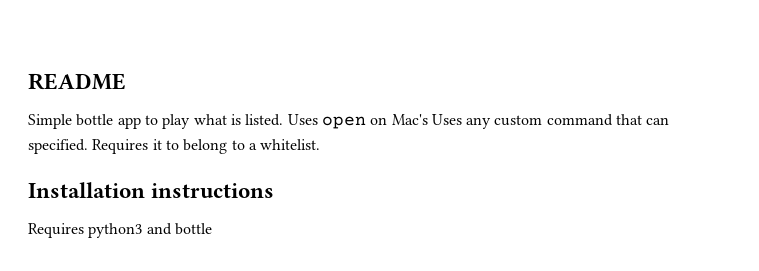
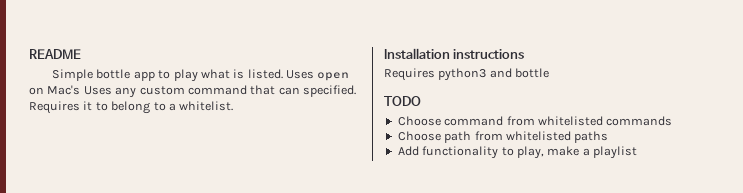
+ TODO
+ Choose command from whitelisted commands
+ Choose path from whitelisted paths
+ Add functionality to play, make a playlist

